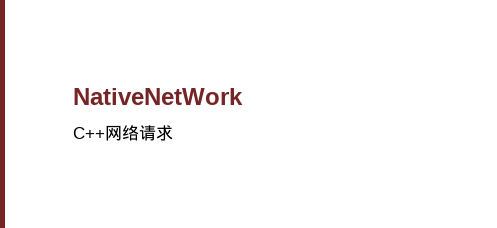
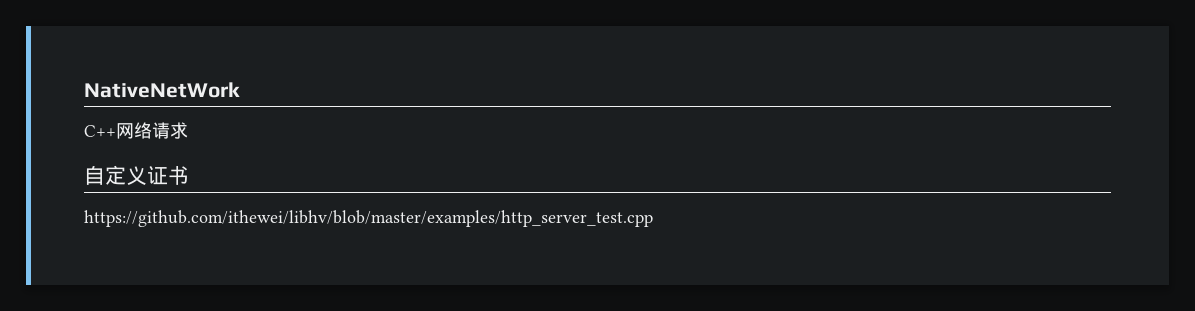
+ 自定义证书
+ https://github.com/ithewei/libhv/blob/master/examples/http_server_test.cpp

